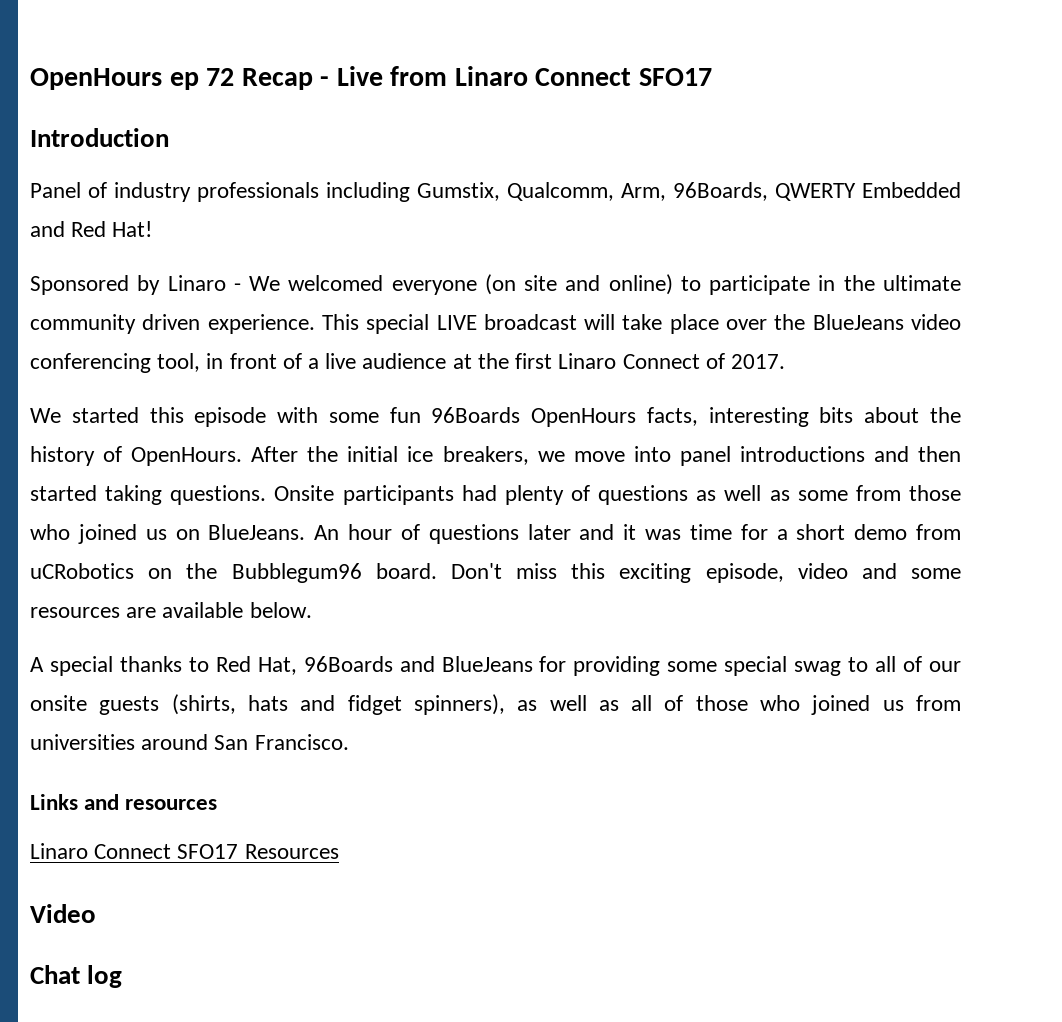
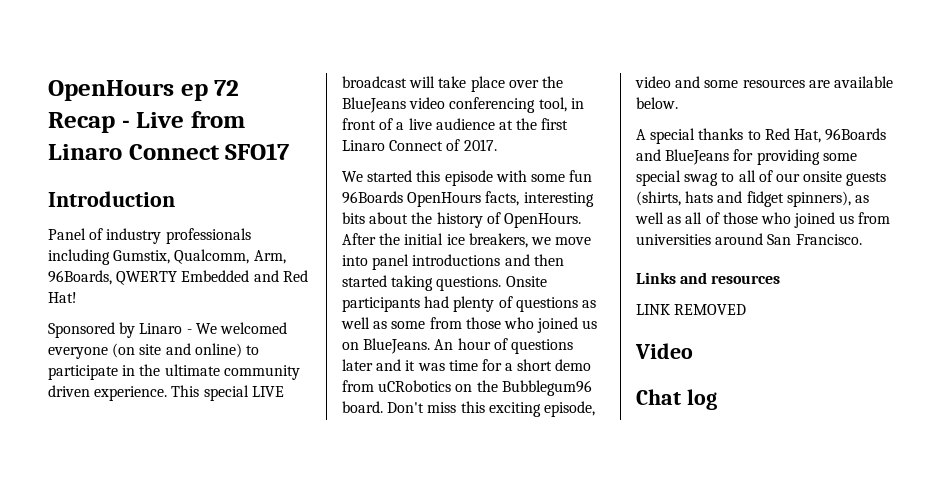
- Linaro Connect SFO17 Resources
+ LINK REMOVED

